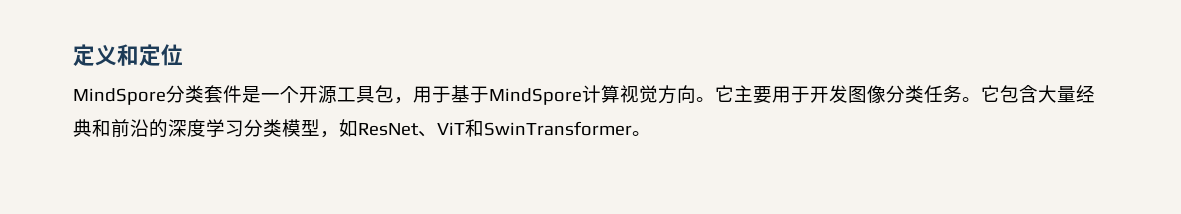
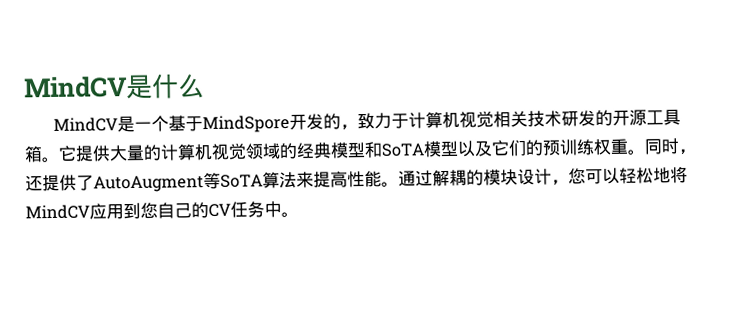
- 定义和定位
- MindSpore分类套件是一个开源工具包，用于基于MindSpore计算视觉方向。它主要用于开发图像分类任务。它包含大量经典和前沿的深度学习分类模型，如ResNet、ViT和SwinTransformer。
+ MindCV是什么
+ MindCV是一个基于MindSpore开发的，致力于计算机视觉相关技术研发的开源工具箱。它提供大量的计算机视觉领域的经典模型和SoTA模型以及它们的预训练权重。同时，还提供了AutoAugment等SoTA算法来提高性能。通过解耦的模块设计，您可以轻松地将MindCV应用到您自己的CV任务中。

